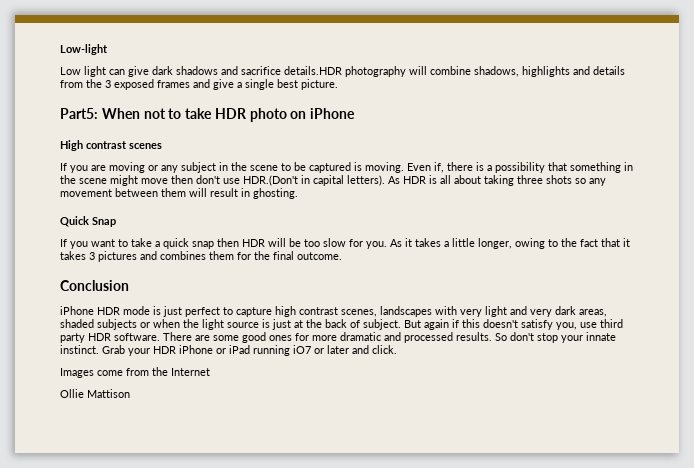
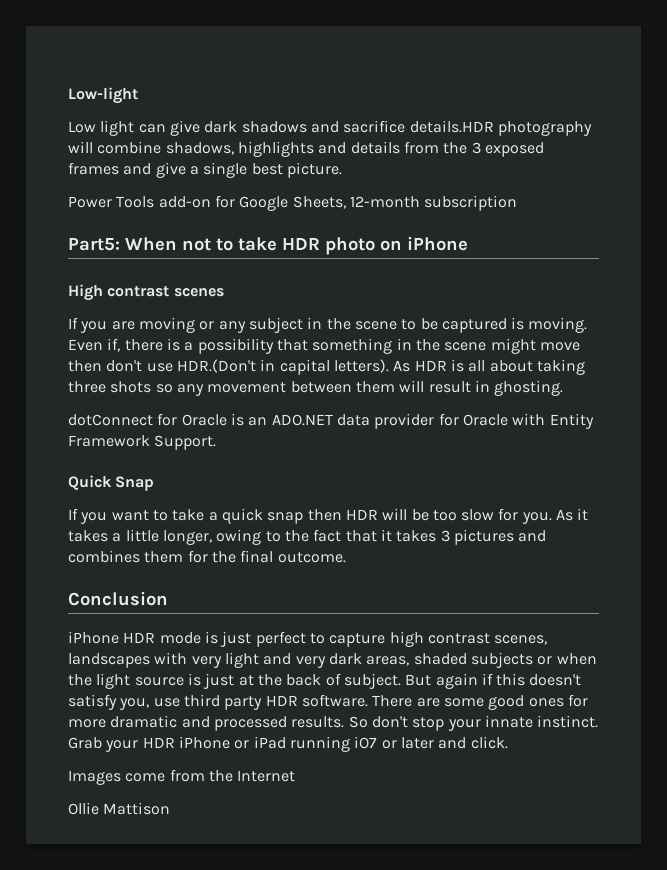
+ Power Tools add-on for Google Sheets, 12-month subscription
+ dotConnect for Oracle is an ADO.NET data provider for Oracle with Entity Framework Support.

